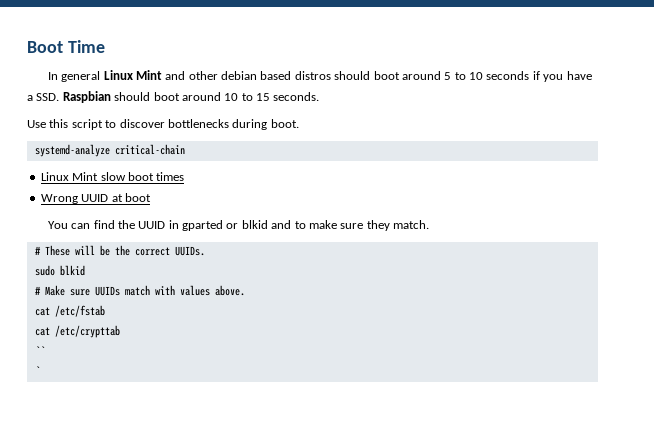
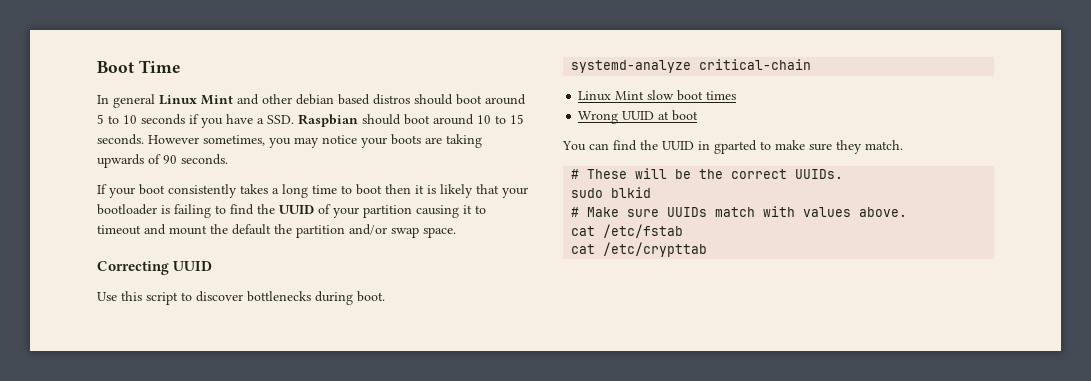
+ However sometimes, you may notice your boots are taking upwards of 90 seconds.
+ If your boot consistently takes a long time to boot then it is likely that your bootloader is failing to find the UUID of your partition causing it to timeout and mount the default the partition and/or swap space.
+ Correcting UUID
- You can find the UUID in gparted or blkid and to make sure they match.
+ You can find the UUID in gparted to make sure they match.
- ``
- `

